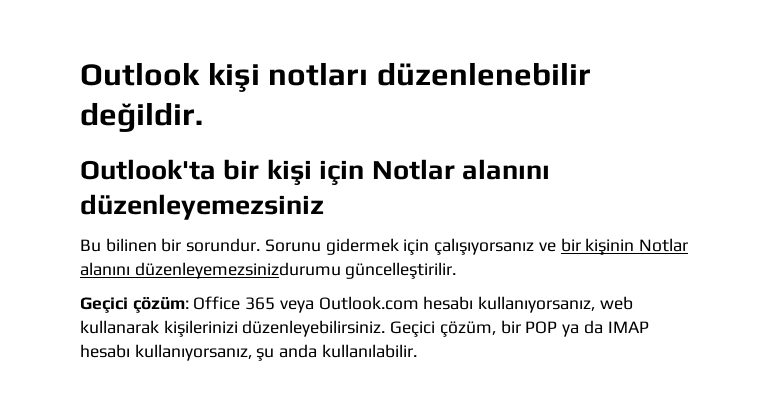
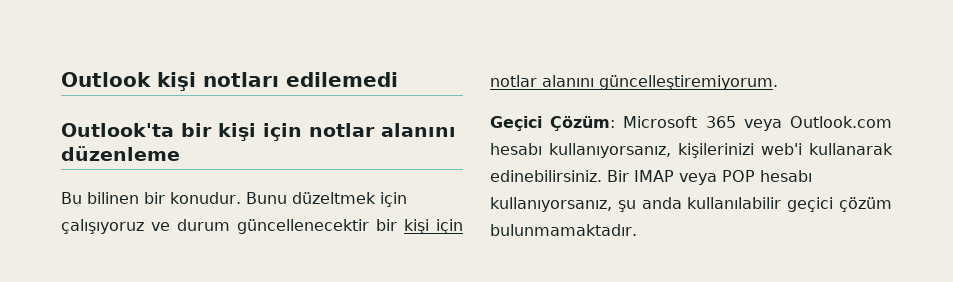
- Outlook kişi notları düzenlenebilir değildir.
+ Outlook kişi notları edilemedi
- Outlook'ta bir kişi için Notlar alanını düzenleyemezsiniz
+ Outlook'ta bir kişi için notlar alanını düzenleme
- Bu bilinen bir sorundur. Sorunu gidermek için çalışıyorsanız ve bir kişinin Notlar alanını düzenleyemezsinizdurumu güncelleştirilir.
- Geçici çözüm: Office 365 veya Outlook.com hesabı kullanıyorsanız, web kullanarak kişilerinizi düzenleyebilirsiniz. Geçici çözüm, bir POP ya da IMAP hesabı kullanıyorsanız, şu anda kullanılabilir.
+ Bu bilinen bir konudur. Bunu düzeltmek için çalışıyoruz ve durum güncellenecektir bir kişi için notlar alanını güncelleştiremiyorum.
+ Geçici Çözüm: Microsoft 365 veya Outlook.com hesabı kullanıyorsanız, kişilerinizi web'i kullanarak edinebilirsiniz. Bir IMAP veya POP hesabı kullanıyorsanız, şu anda kullanılabilir geçici çözüm bulunmamaktadır.

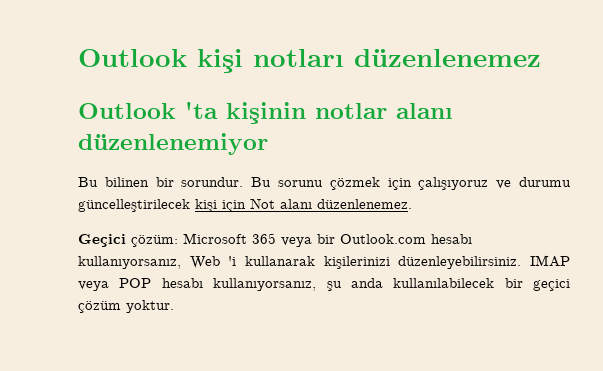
- Outlook kişi notları edilemedi
- Outlook'ta bir kişi için notlar alanını düzenleme
- Bu bilinen bir konudur. Bunu düzeltmek için çalışıyoruz ve durum güncellenecektir bir kişi için notlar alanını güncelleştiremiyorum.
+ Outlook kişi notları düzenlenemez
+ Outlook 'ta kişinin notlar alanı düzenlenemiyor
+ Bu bilinen bir sorundur. Bu sorunu çözmek için çalışıyoruz ve durumu güncelleştirilecek kişi için Not alanı düzenlenemez.
- Geçici Çözüm: Microsoft 365 veya Outlook.com hesabı kullanıyorsanız, kişilerinizi web'i kullanarak edinebilirsiniz. Bir IMAP veya POP hesabı kullanıyorsanız, şu anda kullanılabilir geçici çözüm bulunmamaktadır.
+ Geçici çözüm: Microsoft 365 veya bir Outlook.com hesabı kullanıyorsanız, Web 'i kullanarak kişilerinizi düzenleyebilirsiniz. IMAP veya POP hesabı kullanıyorsanız, şu anda kullanılabilecek bir geçici çözüm yoktur.

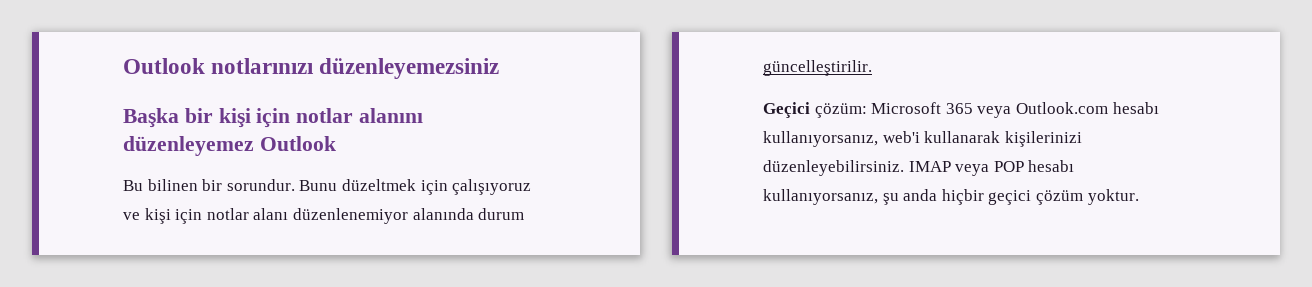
- Outlook kişi notları düzenlenemez
- Outlook 'ta kişinin notlar alanı düzenlenemiyor
- Bu bilinen bir sorundur. Bu sorunu çözmek için çalışıyoruz ve durumu güncelleştirilecek kişi için Not alanı düzenlenemez.
+ Outlook notlarınızı düzenleyemezsiniz
+ Başka bir kişi için notlar alanını düzenleyemez Outlook
+ Bu bilinen bir sorundur. Bunu düzeltmek için çalışıyoruz ve kişi için notlar alanı düzenlenemiyor alanında durum güncelleştirilir.
- Geçici çözüm: Microsoft 365 veya bir Outlook.com hesabı kullanıyorsanız, Web 'i kullanarak kişilerinizi düzenleyebilirsiniz.
+ Geçici çözüm: Microsoft 365 veya Outlook.com hesabı kullanıyorsanız, web'i kullanarak kişilerinizi düzenleyebilirsiniz.
- IMAP veya POP hesabı kullanıyorsanız, şu anda kullanılabilecek bir geçici çözüm yoktur.
+ IMAP veya POP hesabı kullanıyorsanız, şu anda hiçbir geçici çözüm yoktur.

